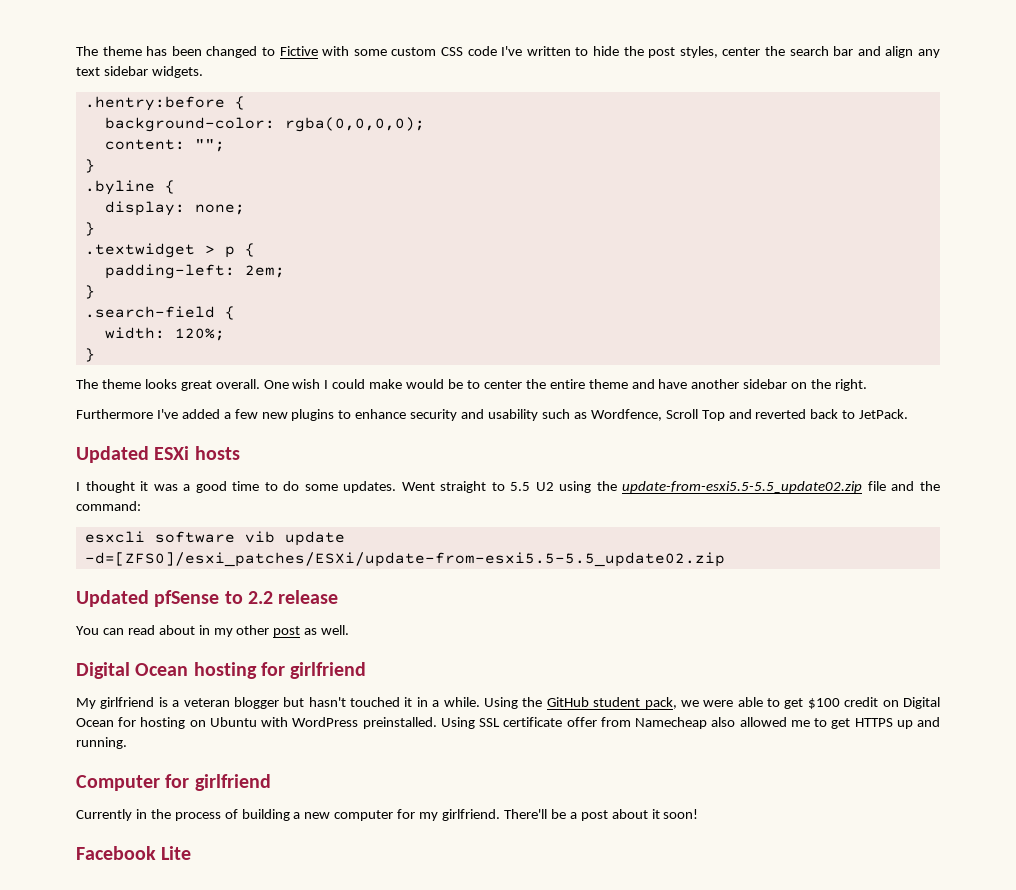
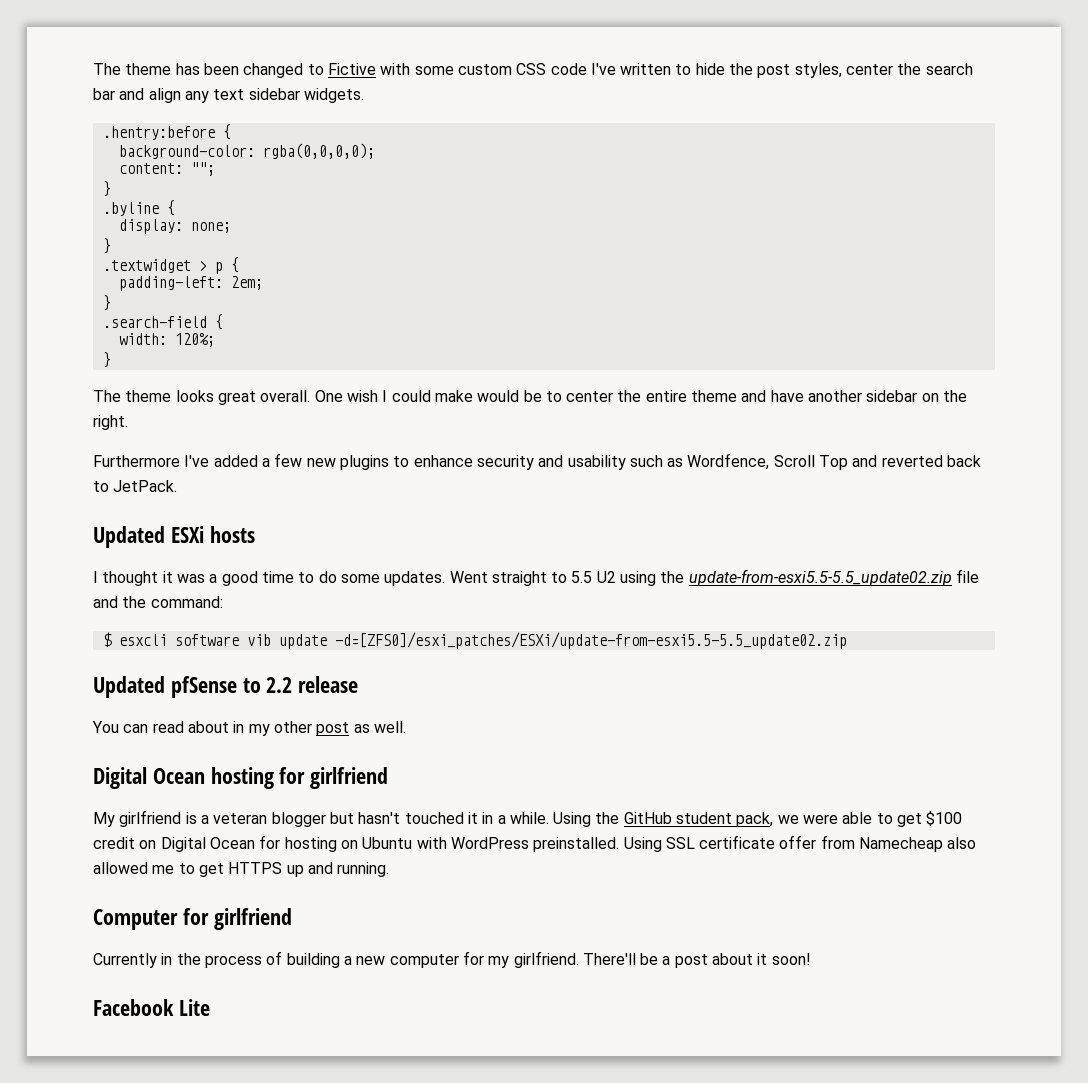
- esxcli software vib update -d=[ZFS0]/esxi_patches/ESXi/update-from-esxi5.5-5.5_update02.zip
+ $ esxcli software vib update -d=[ZFS0]/esxi_patches/ESXi/update-from-esxi5.5-5.5_update02.zip

